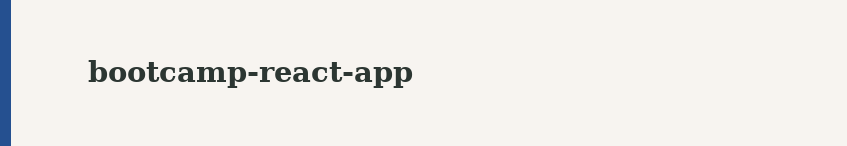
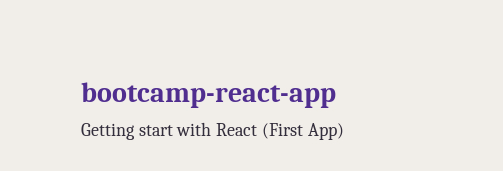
+ Getting start with React (First App)

